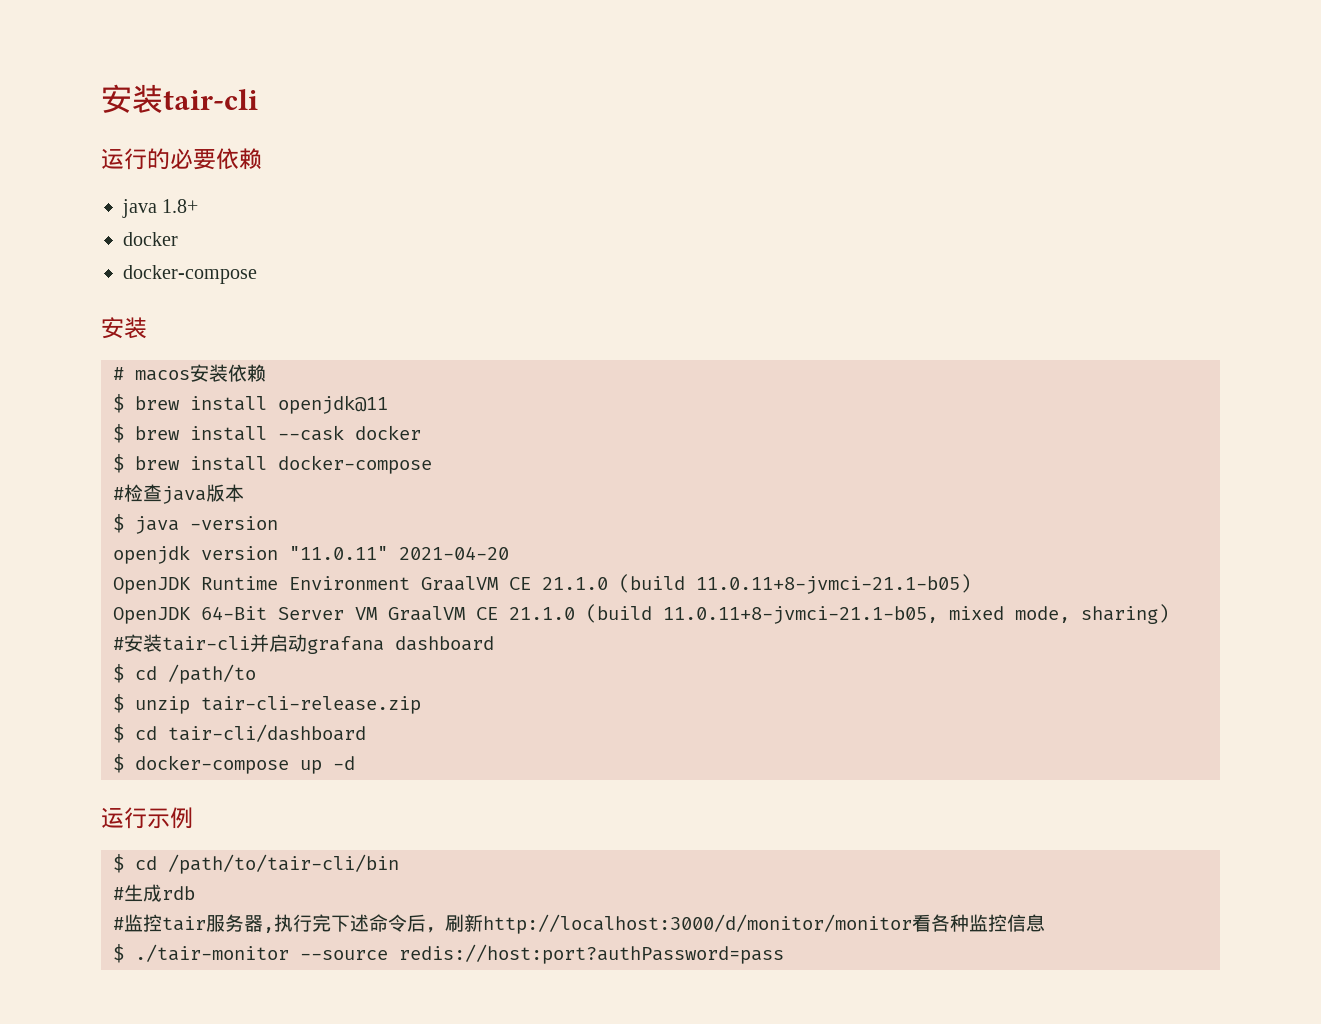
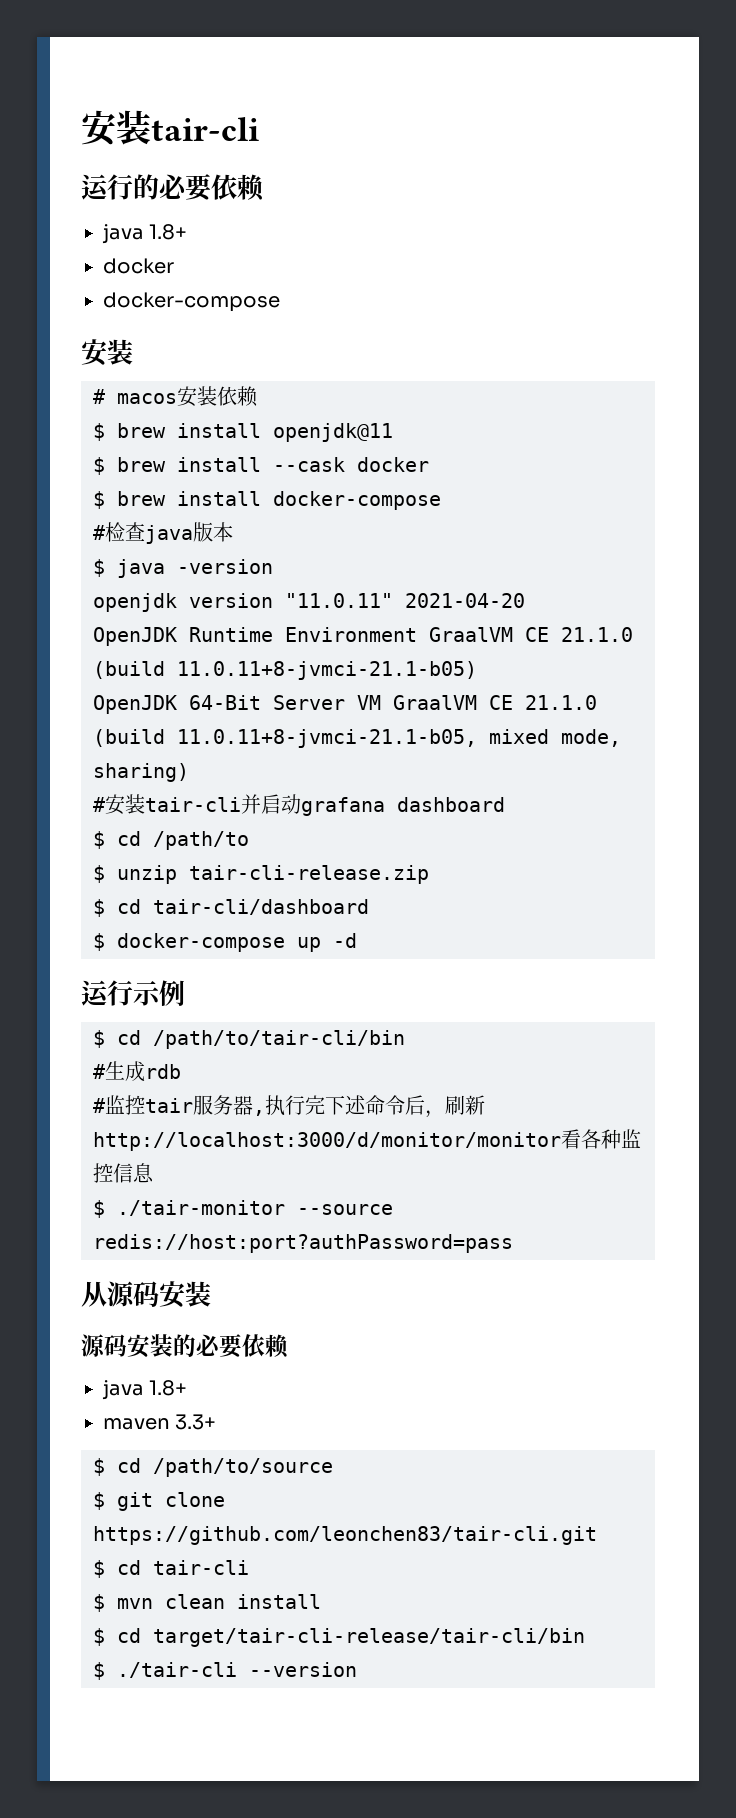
+ 从源码安装
+ 源码安装的必要依赖
+ java 1.8+
+ maven 3.3+
+ $ cd /path/to/source
+ $ git clone https://github.com/leonchen83/tair-cli.git
+ $ cd tair-cli
+ $ mvn clean install
+ $ cd target/tair-cli-release/tair-cli/bin
+ $ ./tair-cli --version

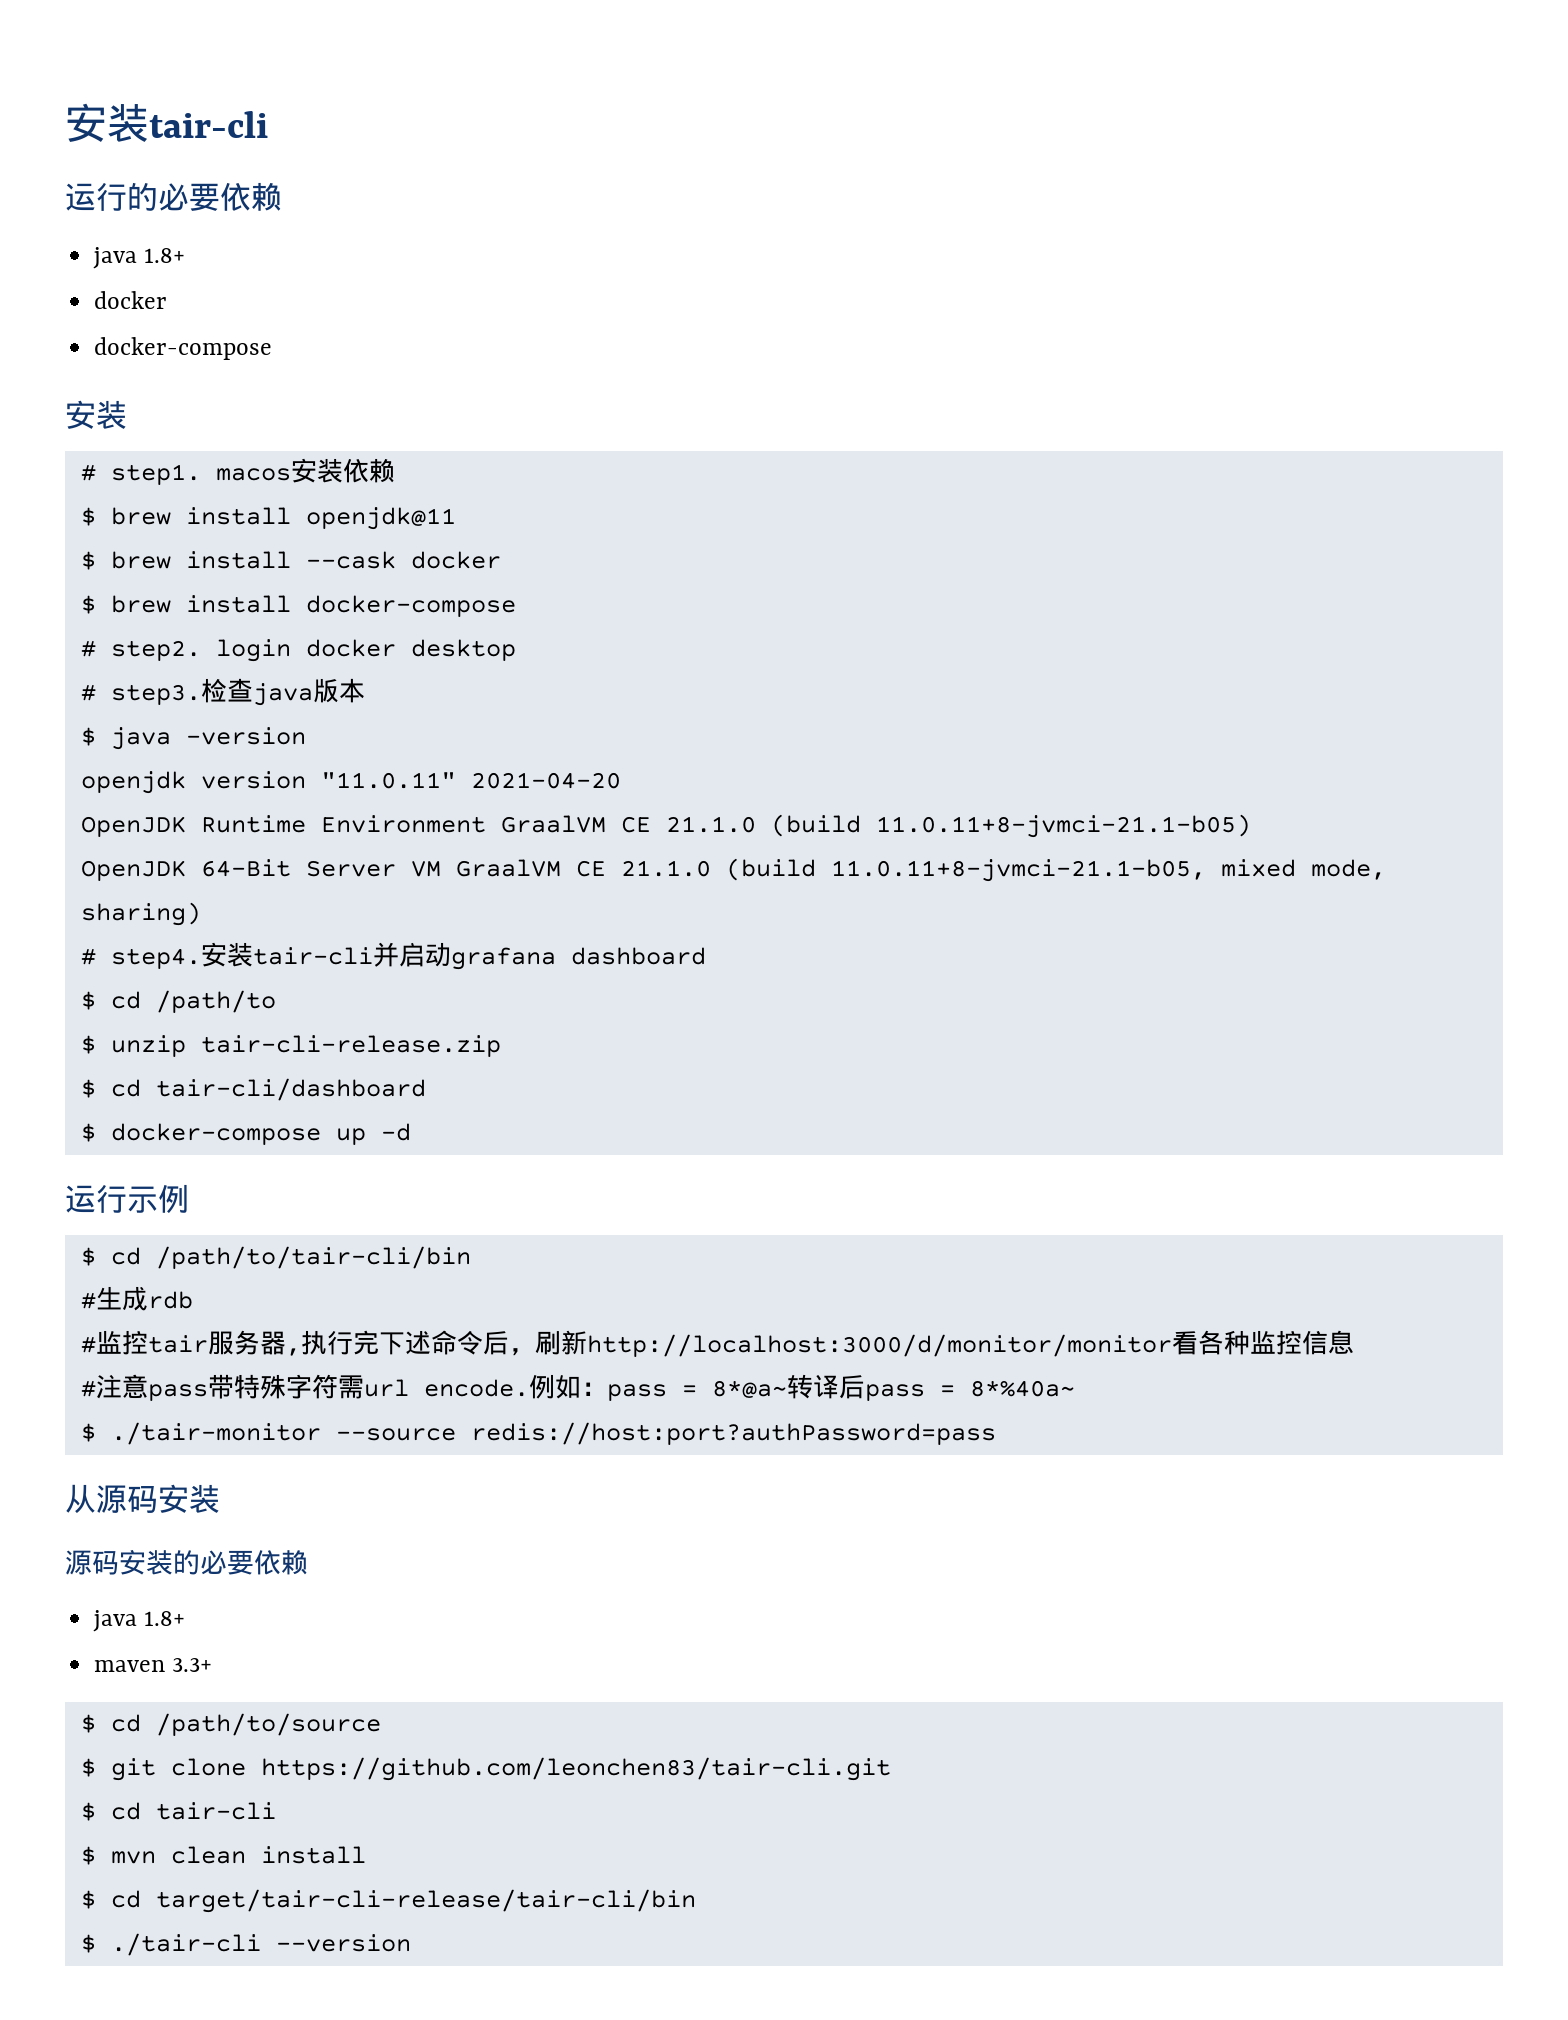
- # macos安装依赖
+ # step1. macos安装依赖
- #检查java版本
+ # step2. login docker desktop
+ # step3.检查java版本
- #安装tair-cli并启动grafana dashboard
+ # step4.安装tair-cli并启动grafana dashboard
+ #注意pass带特殊字符需url encode.例如：pass = 8*@a~转译后pass = 8*%40a~

